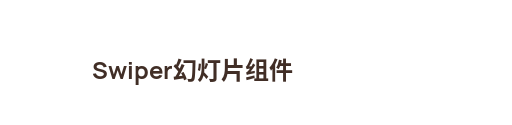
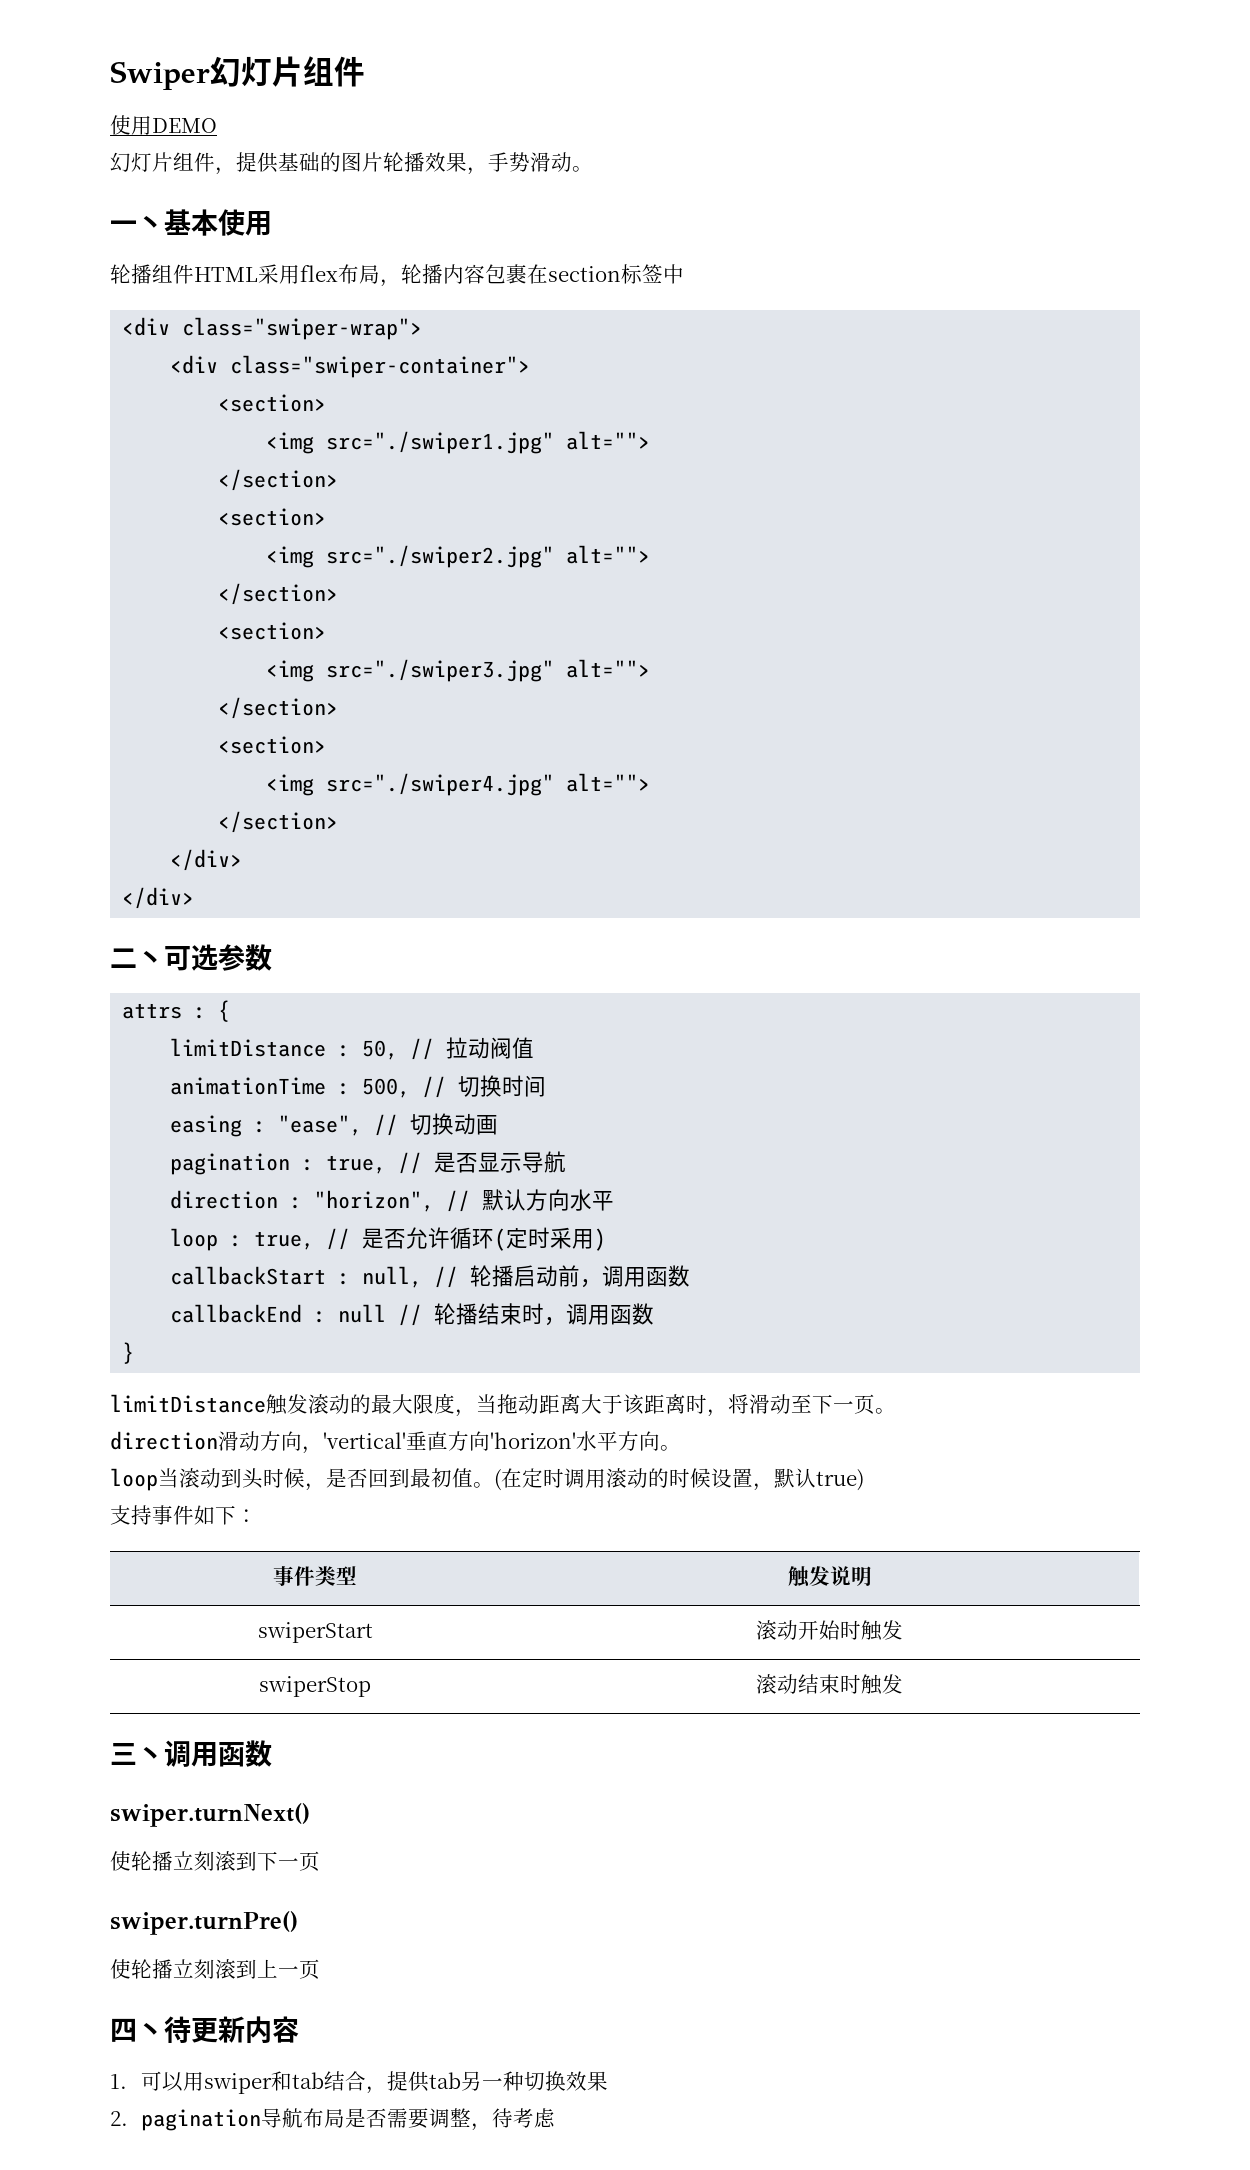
+ 使用DEMO
+ 幻灯片组件，提供基础的图片轮播效果，手势滑动。
+ 一丶基本使用
+ 轮播组件HTML采用flex布局，轮播内容包裹在section标签中
+ <div class="swiper-wrap">
+ <div class="swiper-container">
+ <section>
+ <img src="./swiper1.jpg" alt="">
+ </section>
+ <section>
+ <img src="./swiper2.jpg" alt="">
+ </section>
+ <section>
+ <img src="./swiper3.jpg" alt="">
+ </section>
+ <section>
+ <img src="./swiper4.jpg" alt="">
+ </section>
+ </div>
+ </div>
+ 二丶可选参数
+ attrs : {
+ limitDistance : 50, // 拉动阀值
+ animationTime : 500, // 切换时间
+ easing : "ease", // 切换动画
+ pagination : true, // 是否显示导航
+ direction : "horizon", // 默认方向水平
+ loop : true, // 是否允许循环(定时采用)
+ callbackStart : null, // 轮播启动前，调用函数
+ callbackEnd : null // 轮播结束时，调用函数
+ }
+ limitDistance触发滚动的最大限度，当拖动距离大于该距离时，将滑动至下一页。
+ direction滑动方向，'vertical'垂直方向'horizon'水平方向。
+ loop当滚动到头时候，是否回到最初值。(在定时调用滚动的时候设置，默认true)
+ 支持事件如下：
+ 事件类型 | 触发说明
+ swiperStart | 滚动开始时触发
+ swiperStop | 滚动结束时触发
+ 三丶调用函数
+ swiper.turnNext()
+ 使轮播立刻滚到下一页
+ swiper.turnPre()
+ 使轮播立刻滚到上一页
+ 四丶待更新内容
+ 1.可以用swiper和tab结合，提供tab另一种切换效果
+ 2. pagination导航布局是否需要调整，待考虑

